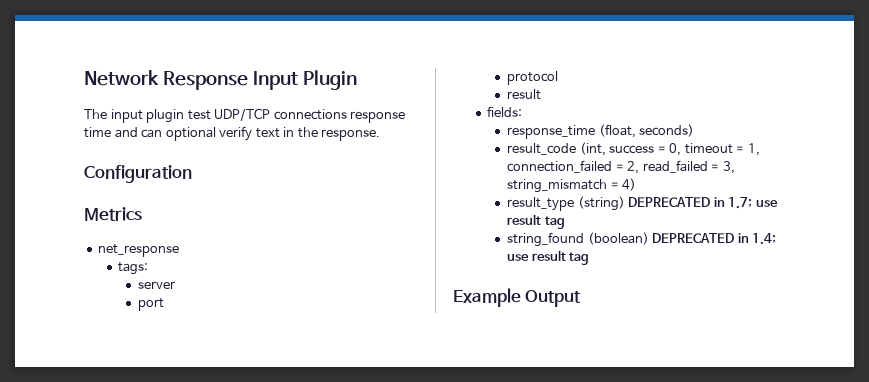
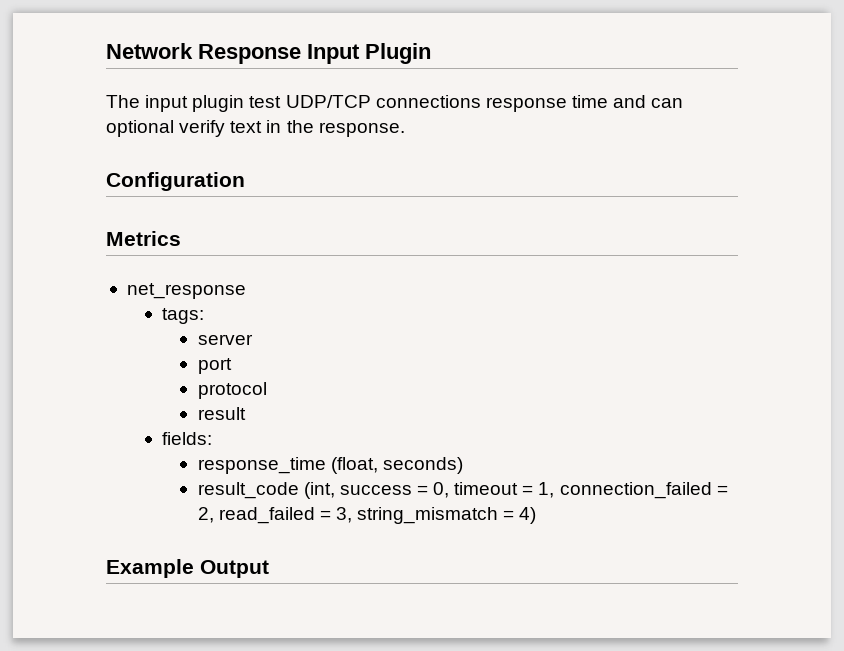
- result_type (string) DEPRECATED in 1.7; use result tag
- string_found (boolean) DEPRECATED in 1.4; use result tag

